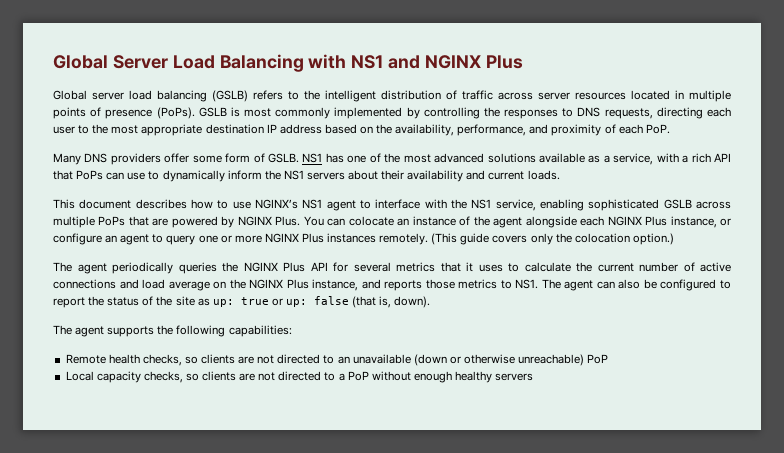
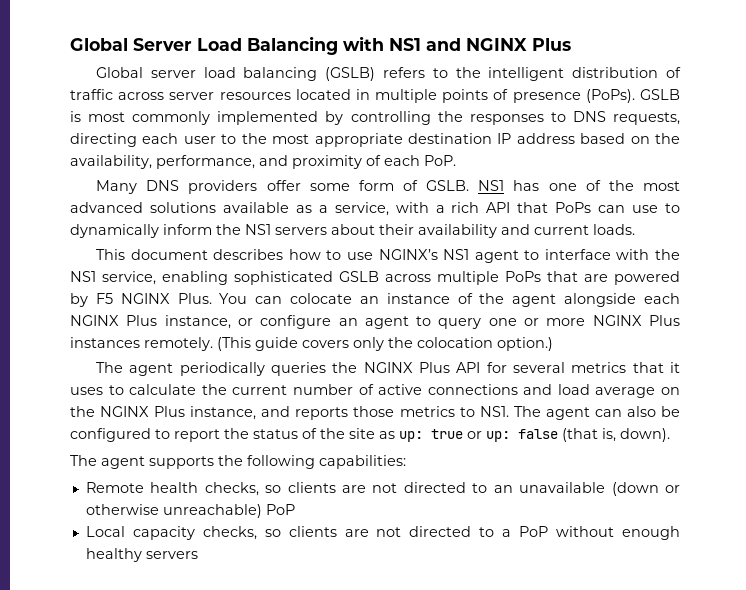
- This document describes how to use NGINX’s NS1 agent to interface with the NS1 service, enabling sophisticated GSLB across multiple PoPs that are powered by NGINX Plus.
+ This document describes how to use NGINX’s NS1 agent to interface with the NS1 service, enabling sophisticated GSLB across multiple PoPs that are powered by F5 NGINX Plus.

